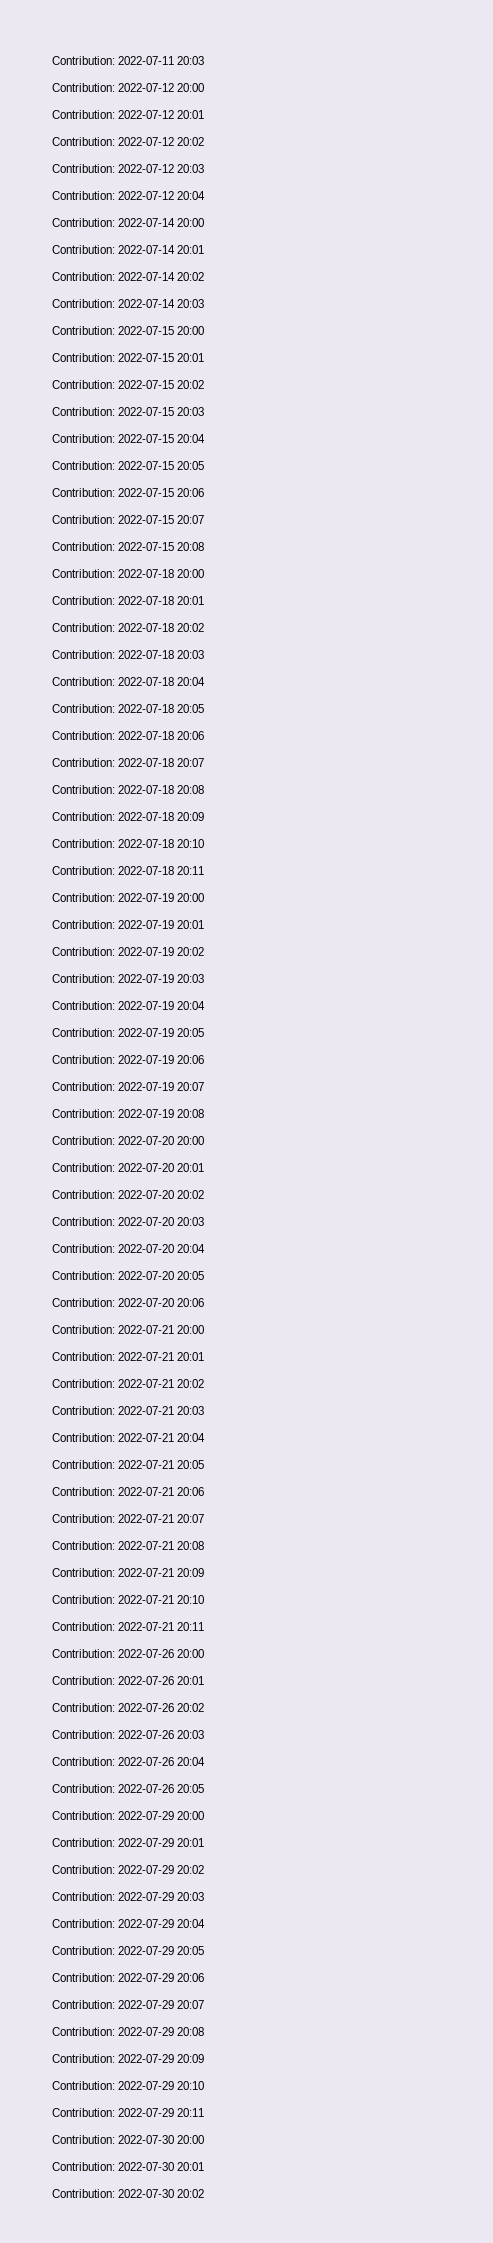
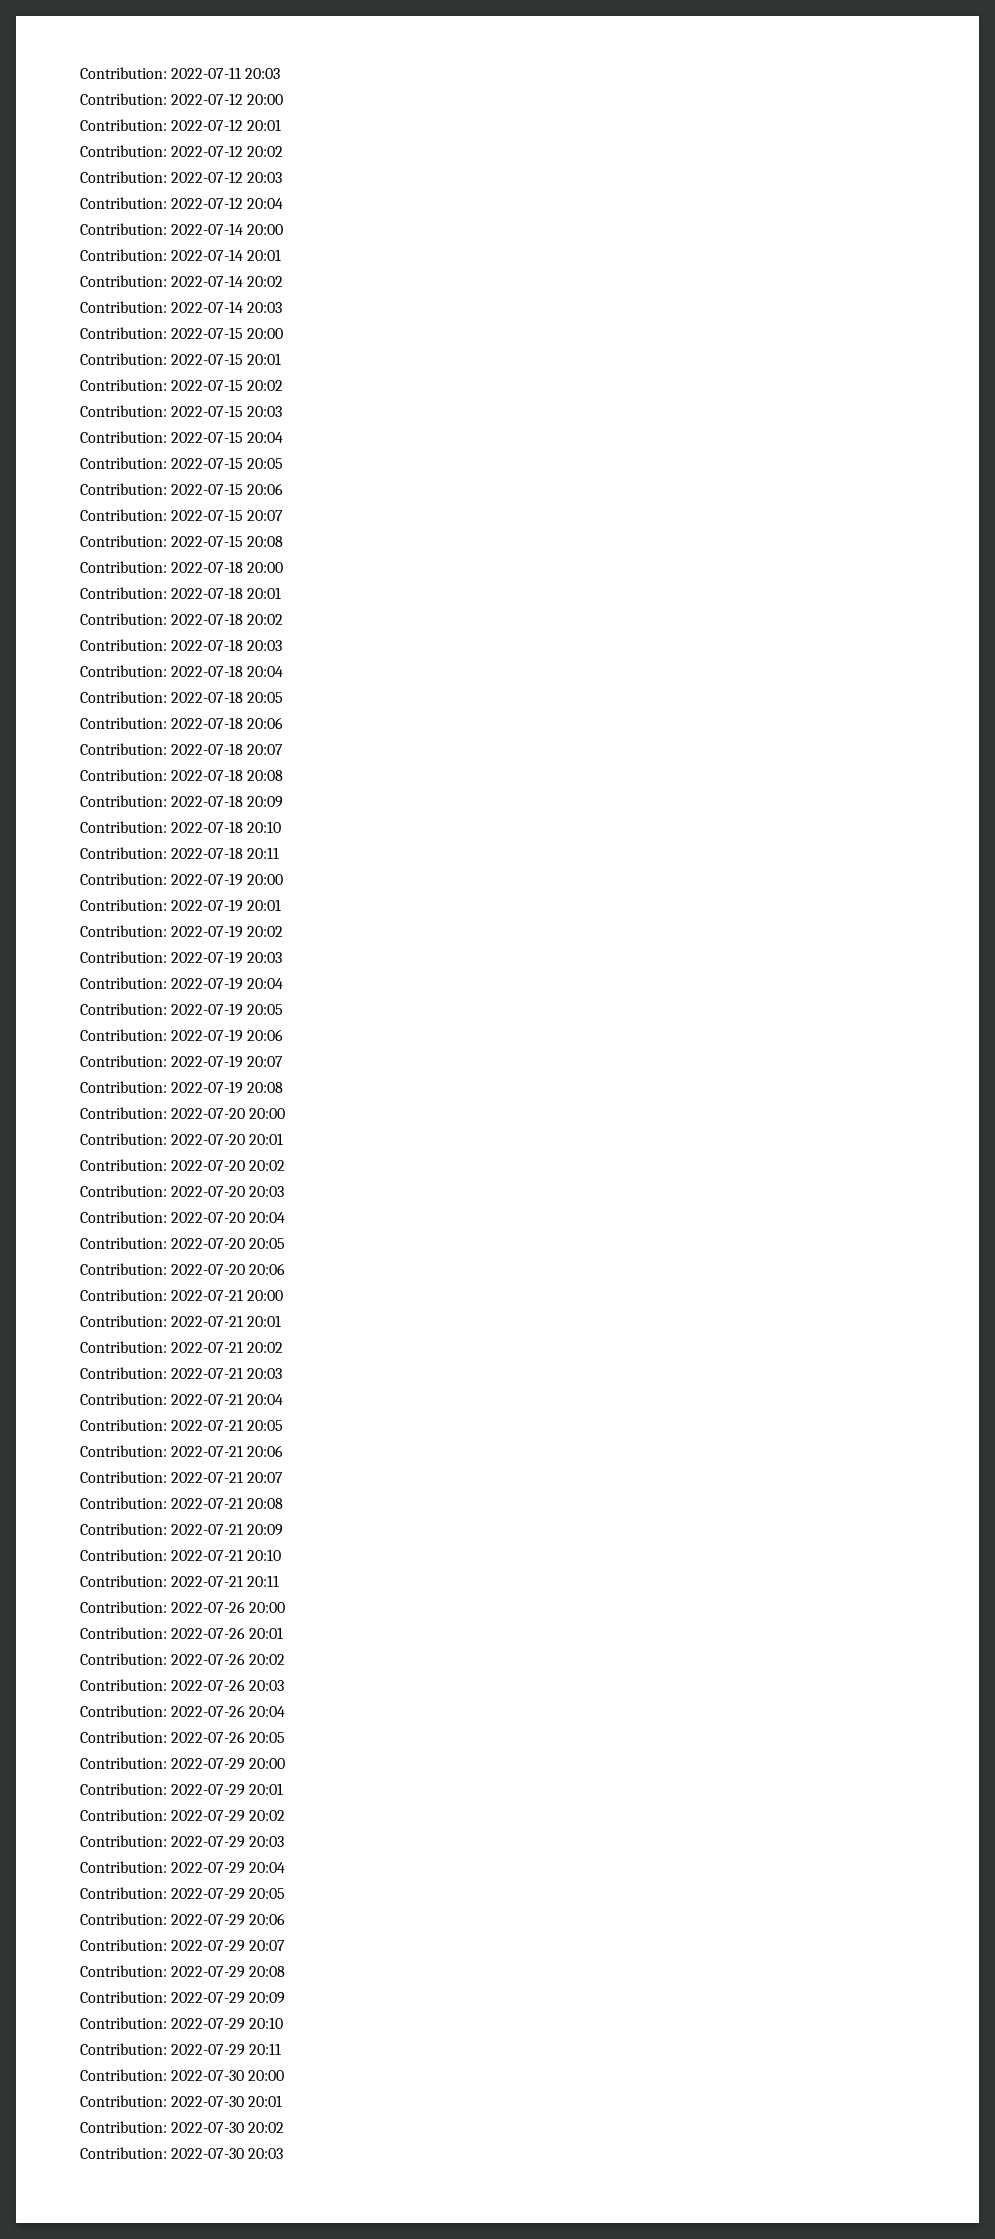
+ Contribution: 2022-07-30 20:03

